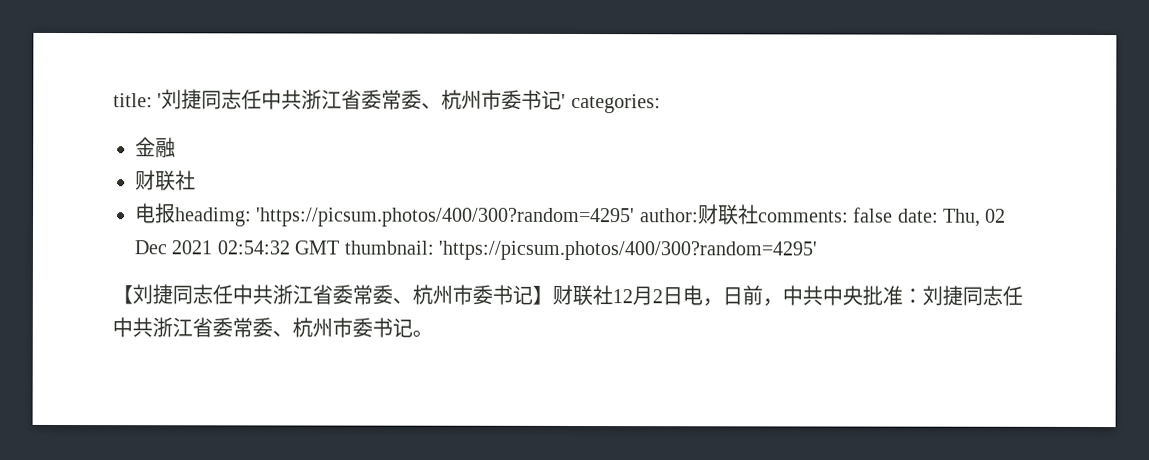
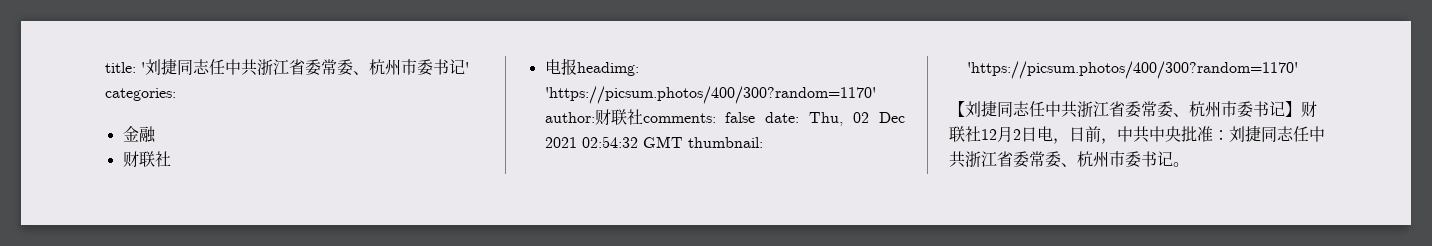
- 电报headimg: 'https://picsum.photos/400/300?random=4295' author:财联社comments: false date: Thu, 02 Dec 2021 02:54:32 GMT thumbnail: 'https://picsum.photos/400/300?random=4295'
+ 电报headimg: 'https://picsum.photos/400/300?random=1170' author:财联社comments: false date: Thu, 02 Dec 2021 02:54:32 GMT thumbnail: 'https://picsum.photos/400/300?random=1170'

